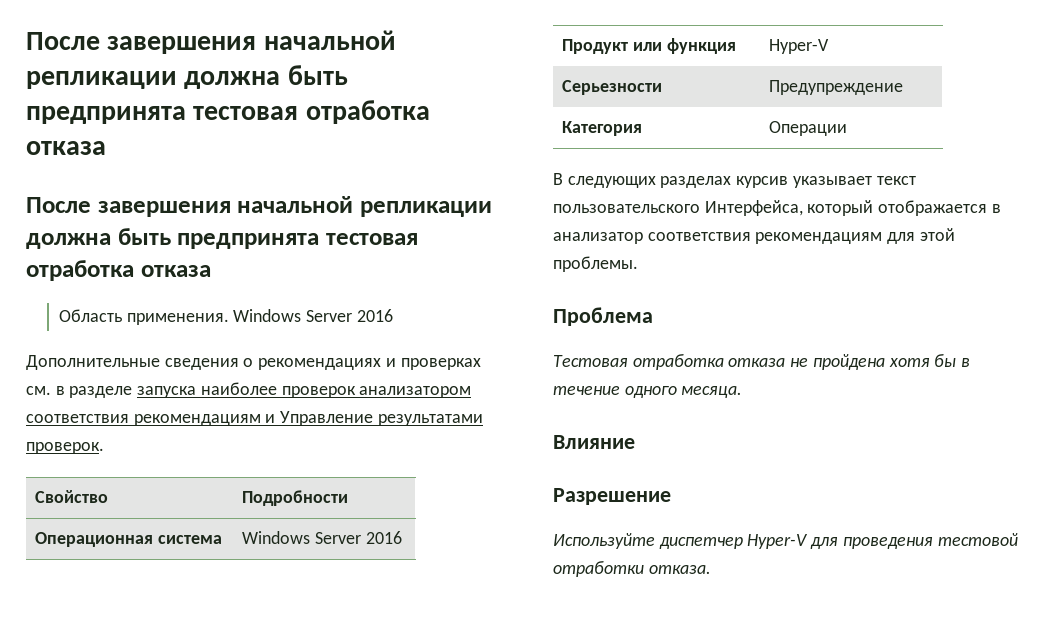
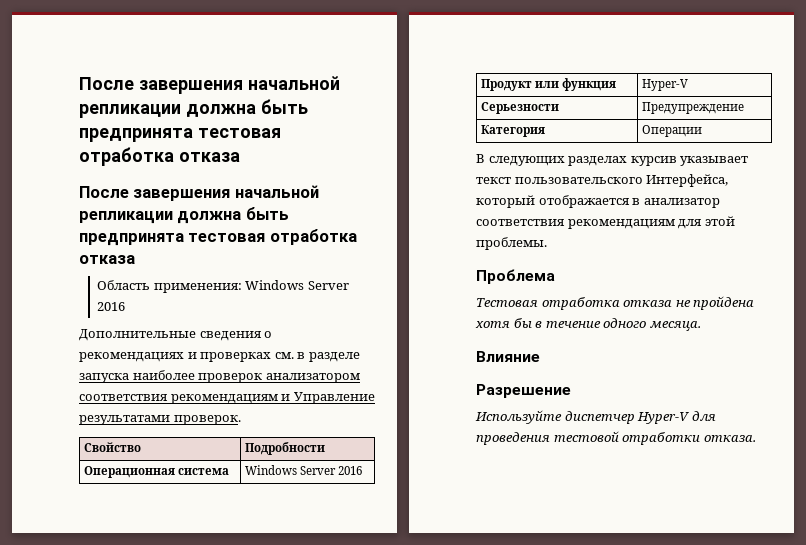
- Область применения. Windows Server 2016
+ Область применения: Windows Server 2016

